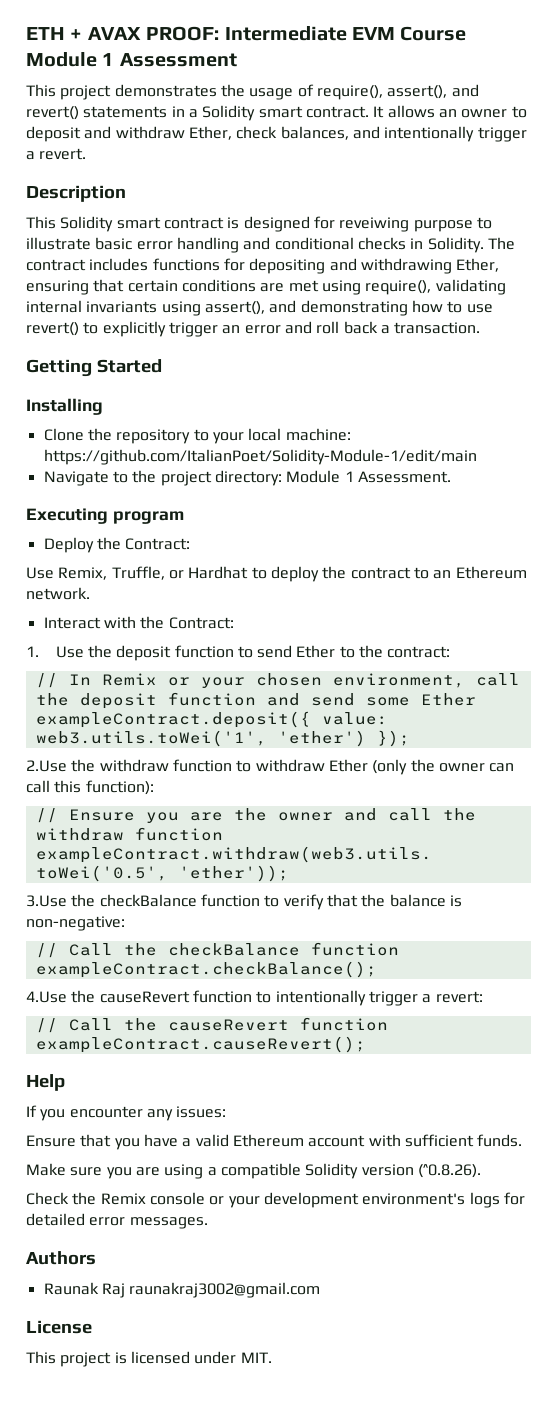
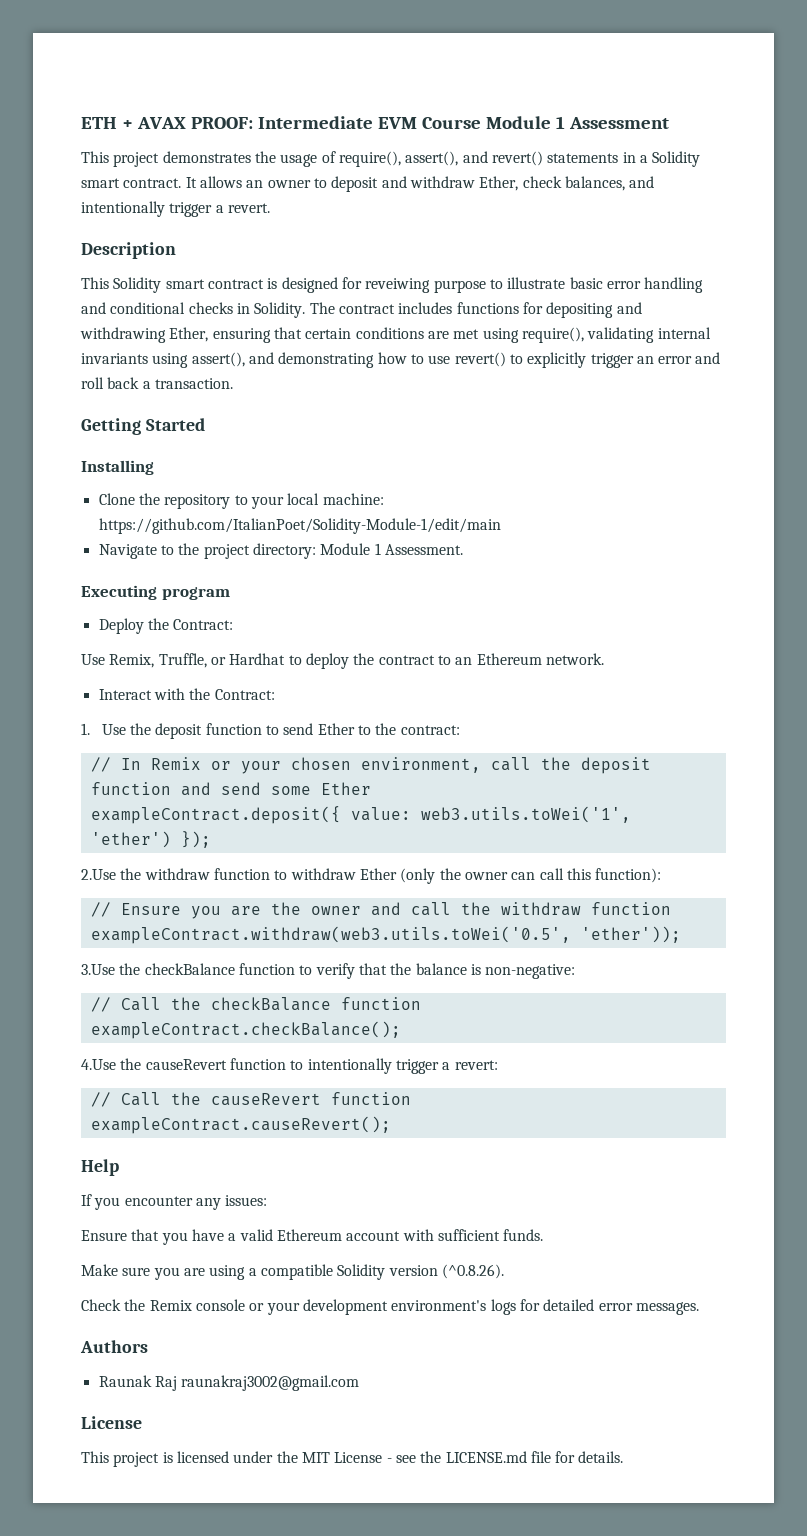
- This project is licensed under MIT.
+ This project is licensed under the MIT License - see the LICENSE.md file for details.

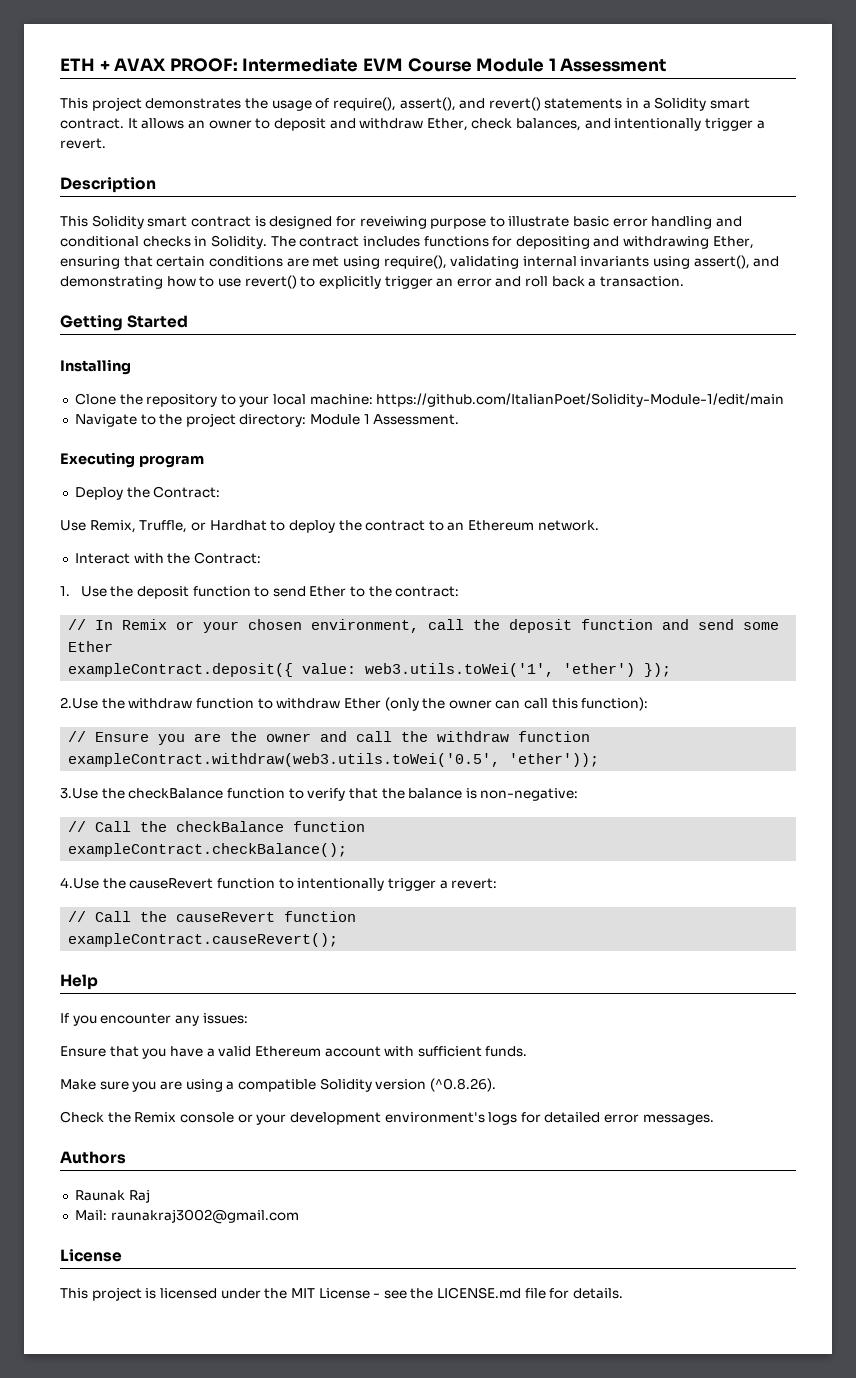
- Raunak Raj raunakraj3002@gmail.com
+ Raunak Raj
+ Mail: raunakraj3002@gmail.com

